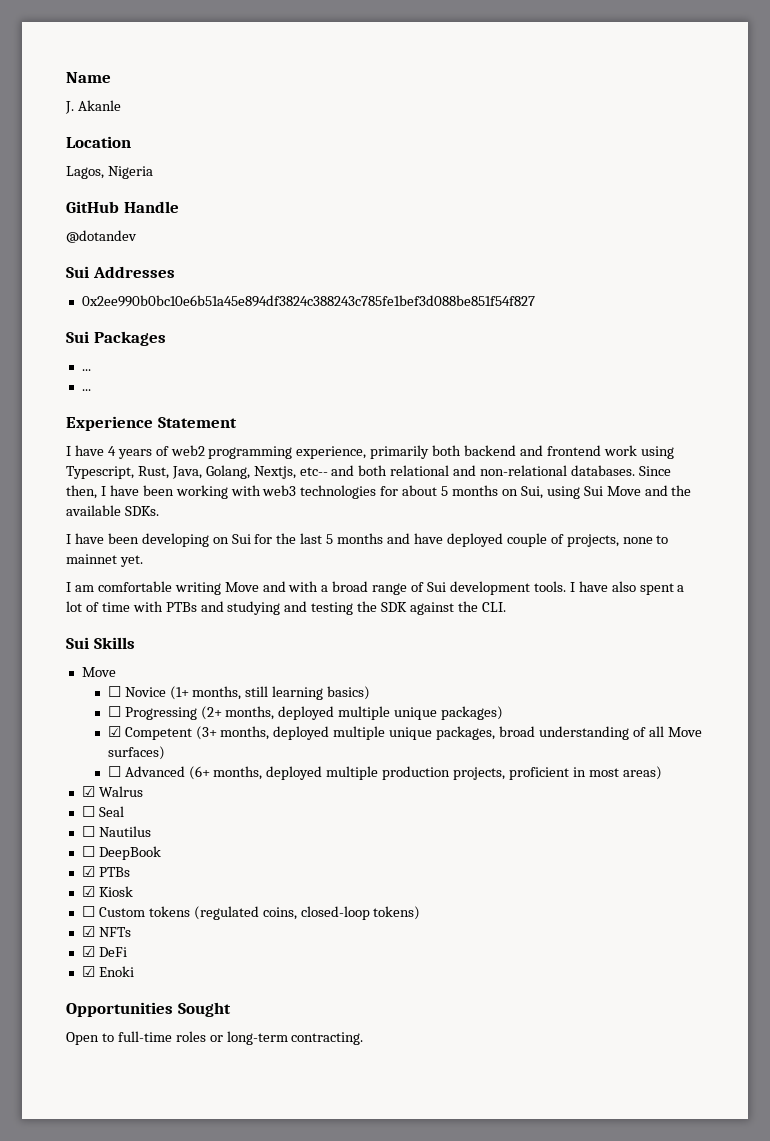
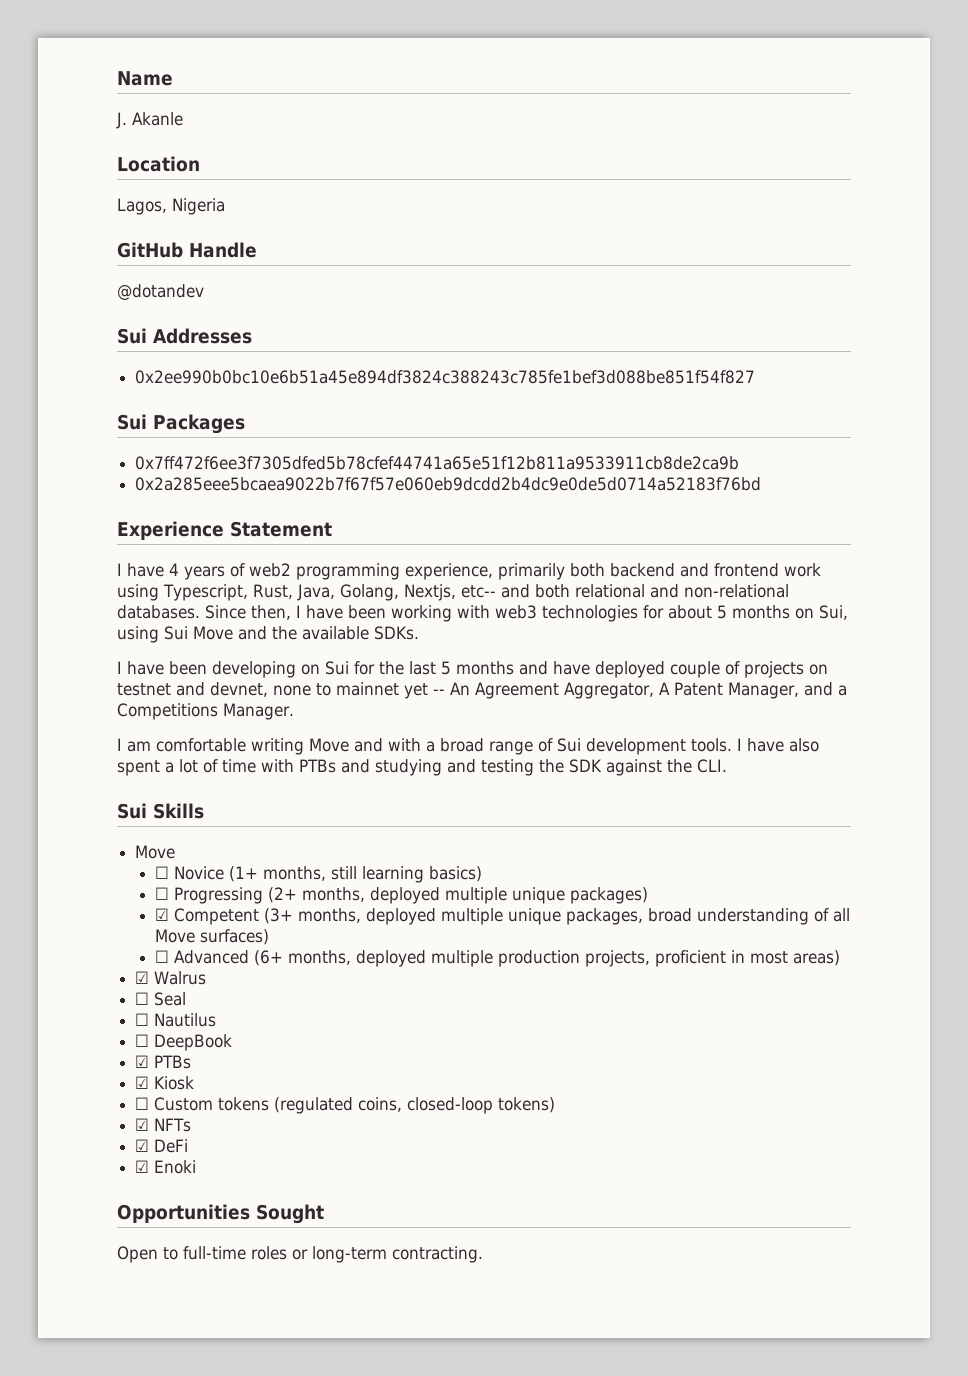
  Sui Packages
- ...
- ...
+ 0x7ff472f6ee3f7305dfed5b78cfef44741a65e51f12b811a9533911cb8de2ca9b
+ 0x2a285eee5bcaea9022b7f67f57e060eb9dcdd2b4dc9e0de5d0714a52183f76bd
- I have been developing on Sui for the last 5 months and have deployed couple of projects, none to mainnet yet.
+ I have been developing on Sui for the last 5 months and have deployed couple of projects on testnet and devnet, none to mainnet yet -- An Agreement Aggregator, A Patent Manager, and a Competitions Manager.

